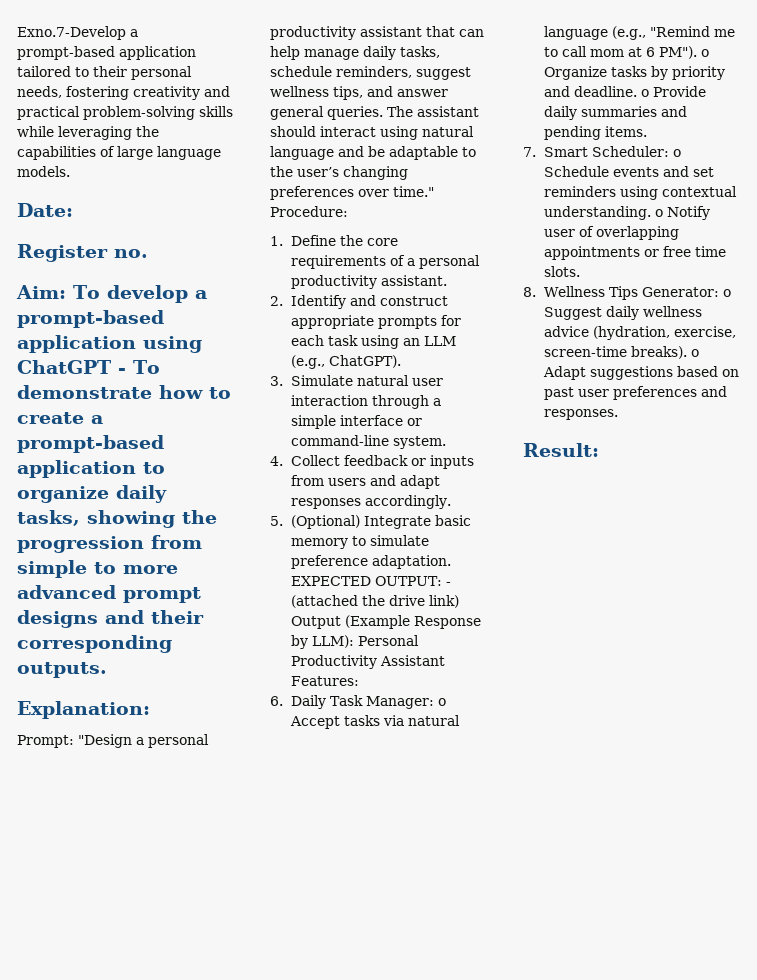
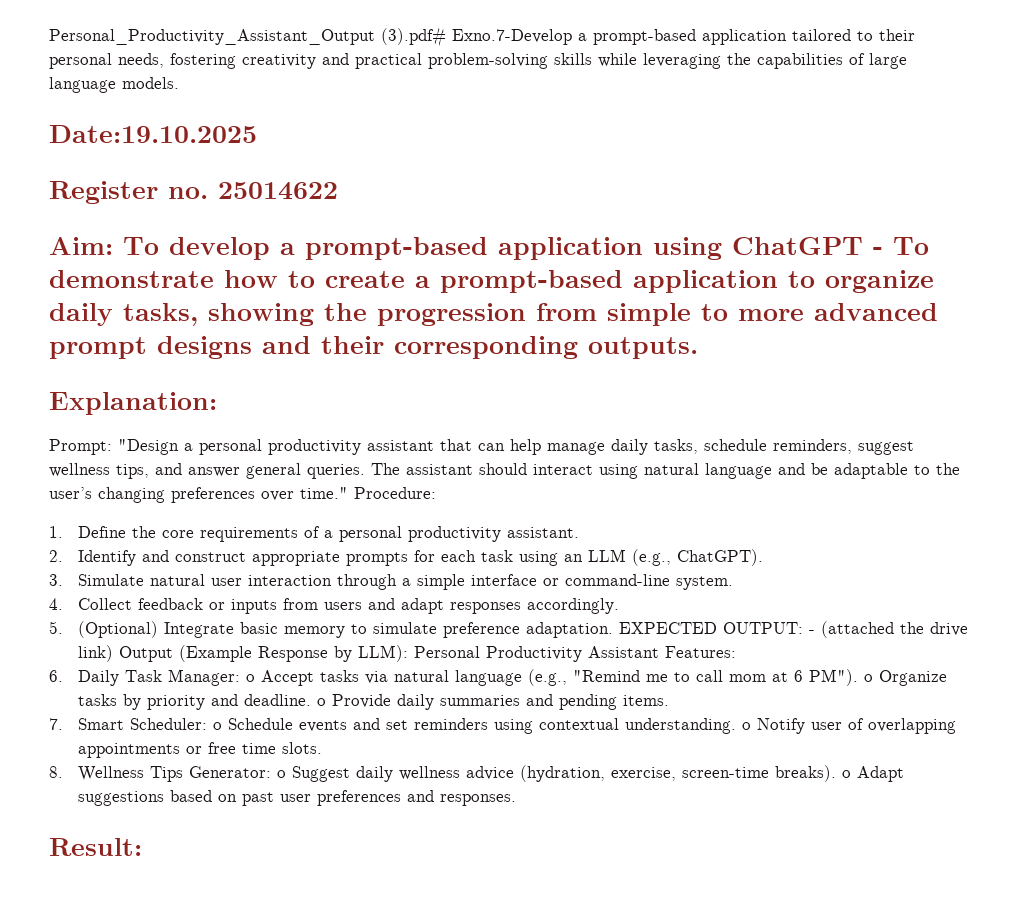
- Exno.7-Develop a prompt-based application tailored to their personal needs, fostering creativity and practical problem-solving skills while leveraging the capabilities of large language models.
+ Personal_Productivity_Assistant_Output (3).pdf# Exno.7-Develop a prompt-based application tailored to their personal needs, fostering creativity and practical problem-solving skills while leveraging the capabilities of large language models.
- Date:
+ Date:19.10.2025
- Register no.
+ Register no. 25014622

